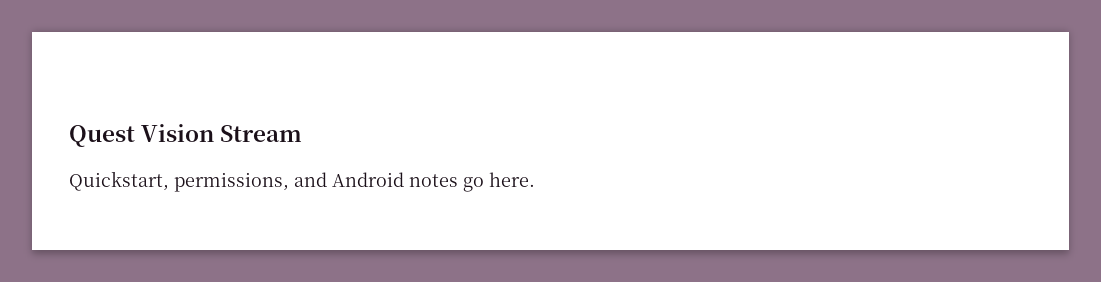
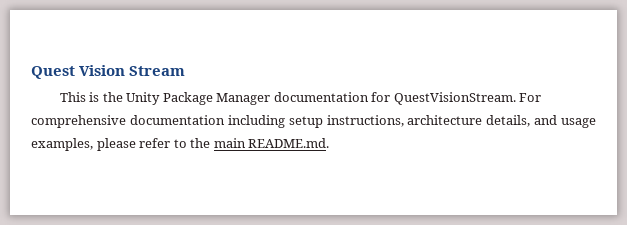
- Quickstart, permissions, and Android notes go here.
+ This is the Unity Package Manager documentation for QuestVisionStream. For comprehensive documentation including setup instructions, architecture details, and usage examples, please refer to the main README.md.

